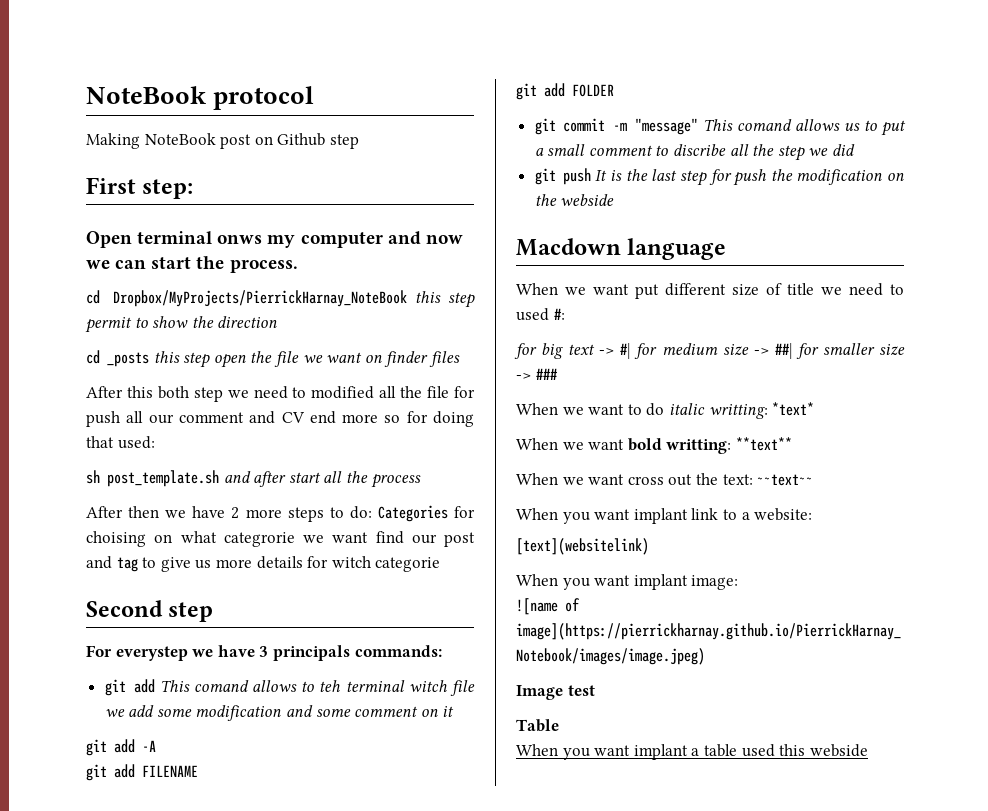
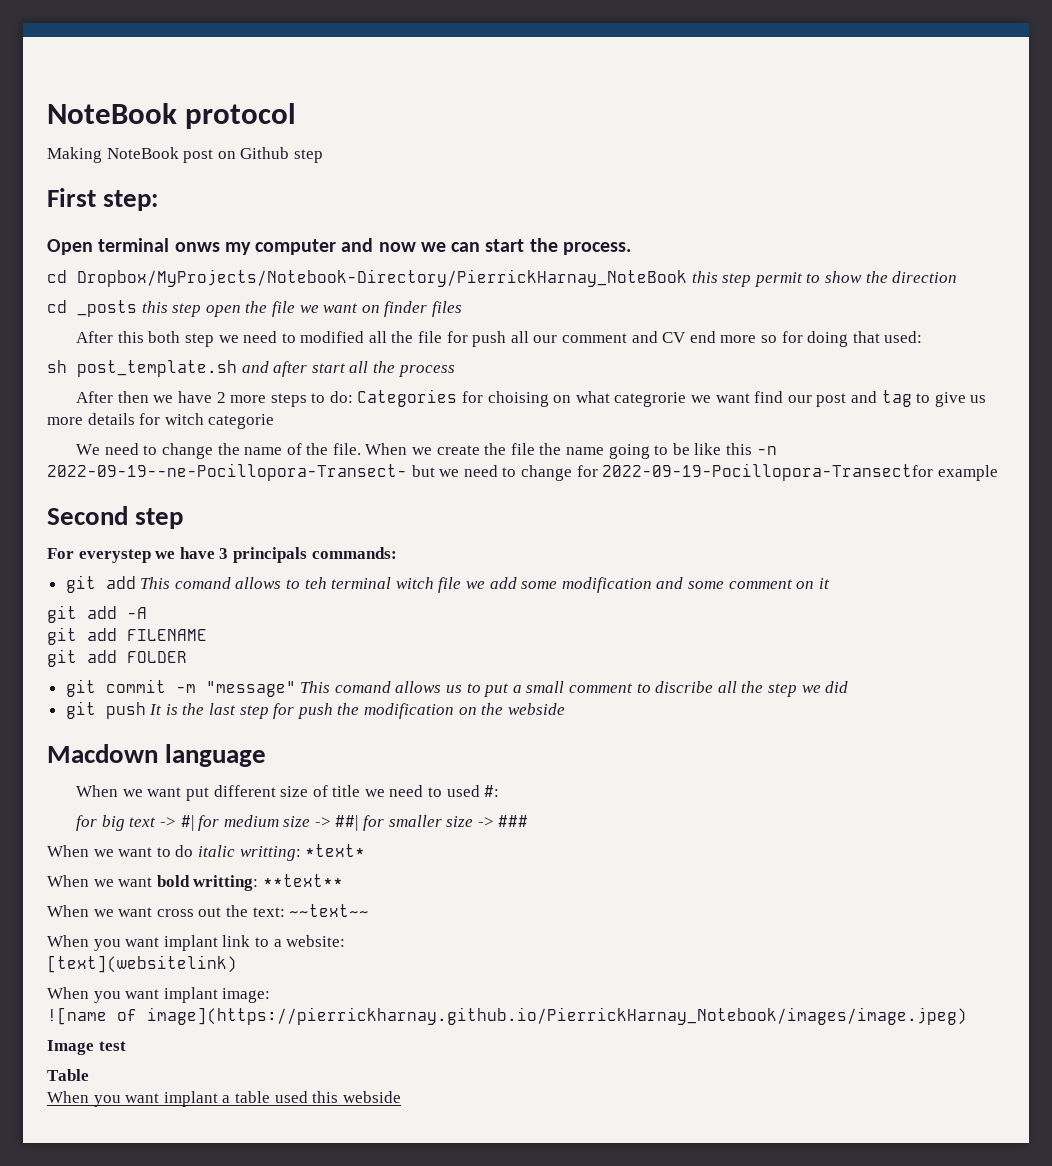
- cd Dropbox/MyProjects/PierrickHarnay_NoteBook this step permit to show the direction
+ cd Dropbox/MyProjects/Notebook-Directory/PierrickHarnay_NoteBook this step permit to show the direction
+ We need to change the name of the file. When we create the file the name going to be like this -n 2022-09-19--ne-Pocillopora-Transect- but we need to change for 2022-09-19-Pocillopora-Transectfor example

